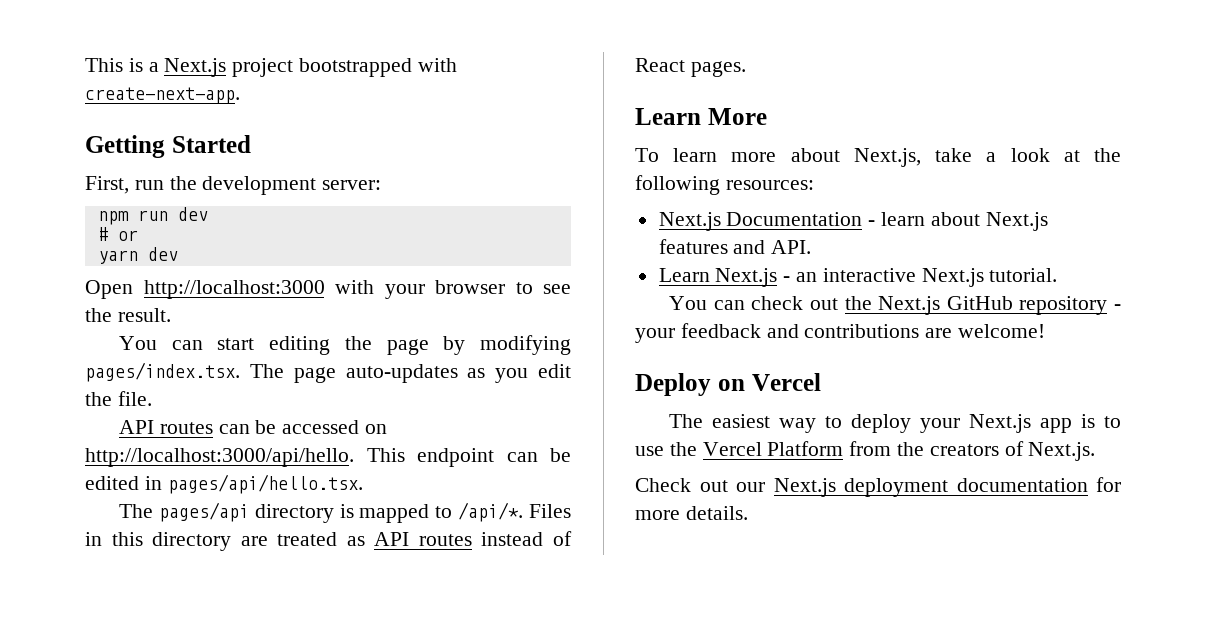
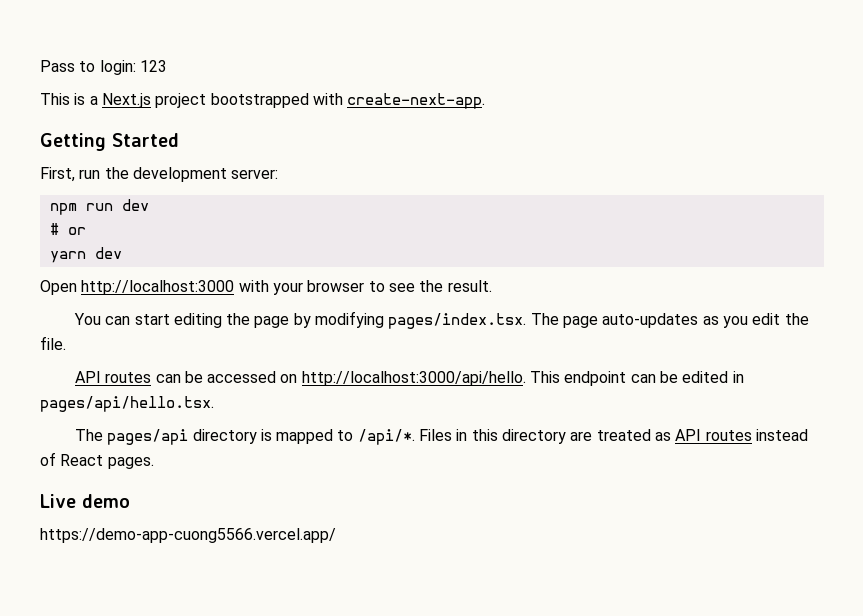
+ Pass to login: 123
- Learn More
- To learn more about Next.js, take a look at the following resources:
- Next.js Documentation - learn about Next.js features and API.
- Learn Next.js - an interactive Next.js tutorial.
- You can check out the Next.js GitHub repository - your feedback and contributions are welcome!
- Deploy on Vercel
- The easiest way to deploy your Next.js app is to use the Vercel Platform from the creators of Next.js.
- Check out our Next.js deployment documentation for more details.
+ Live demo
+ https://demo-app-cuong5566.vercel.app/

